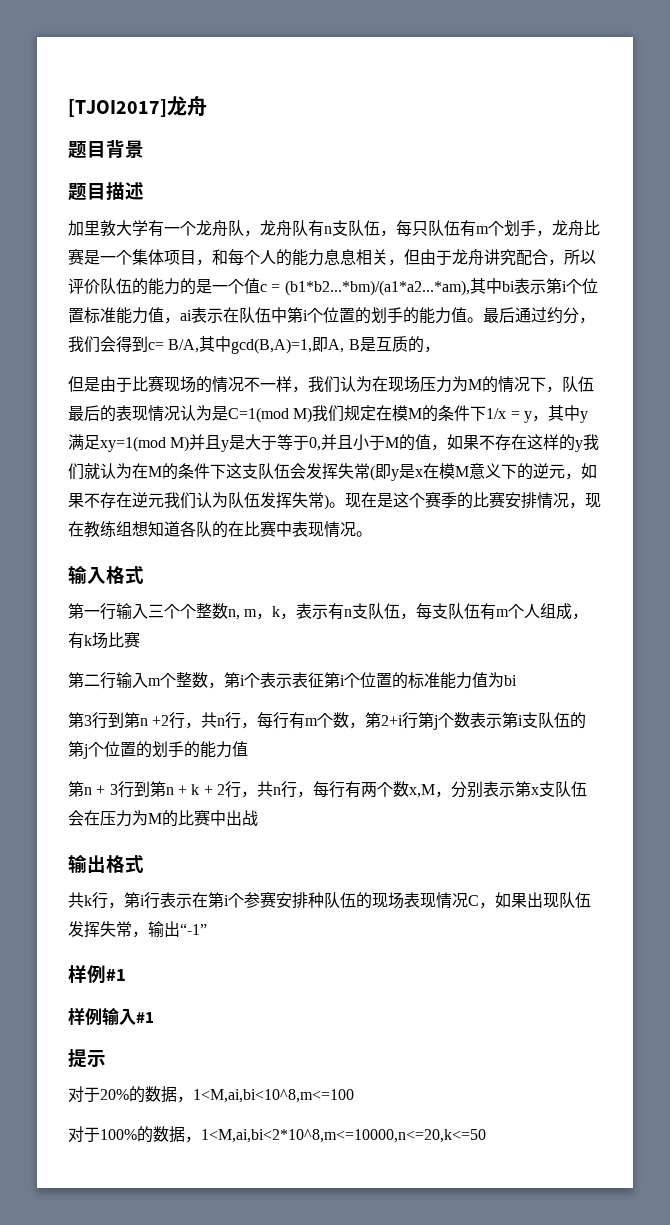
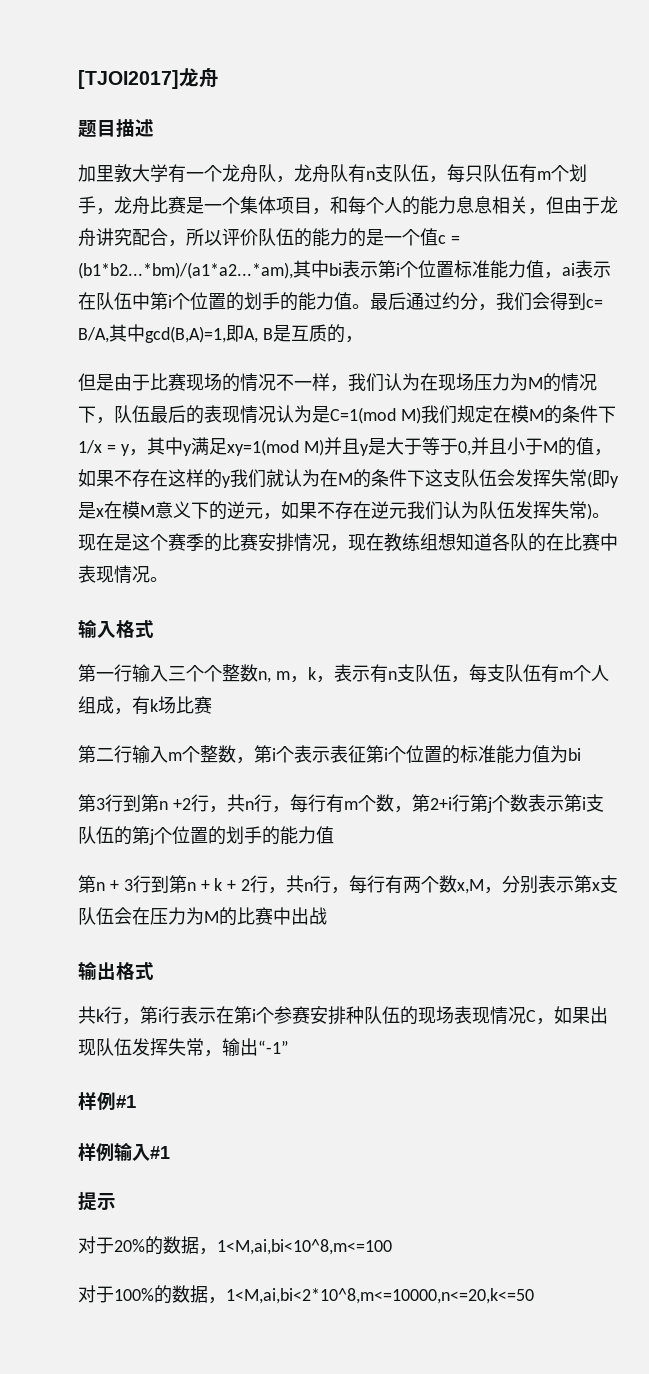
- 题目背景

